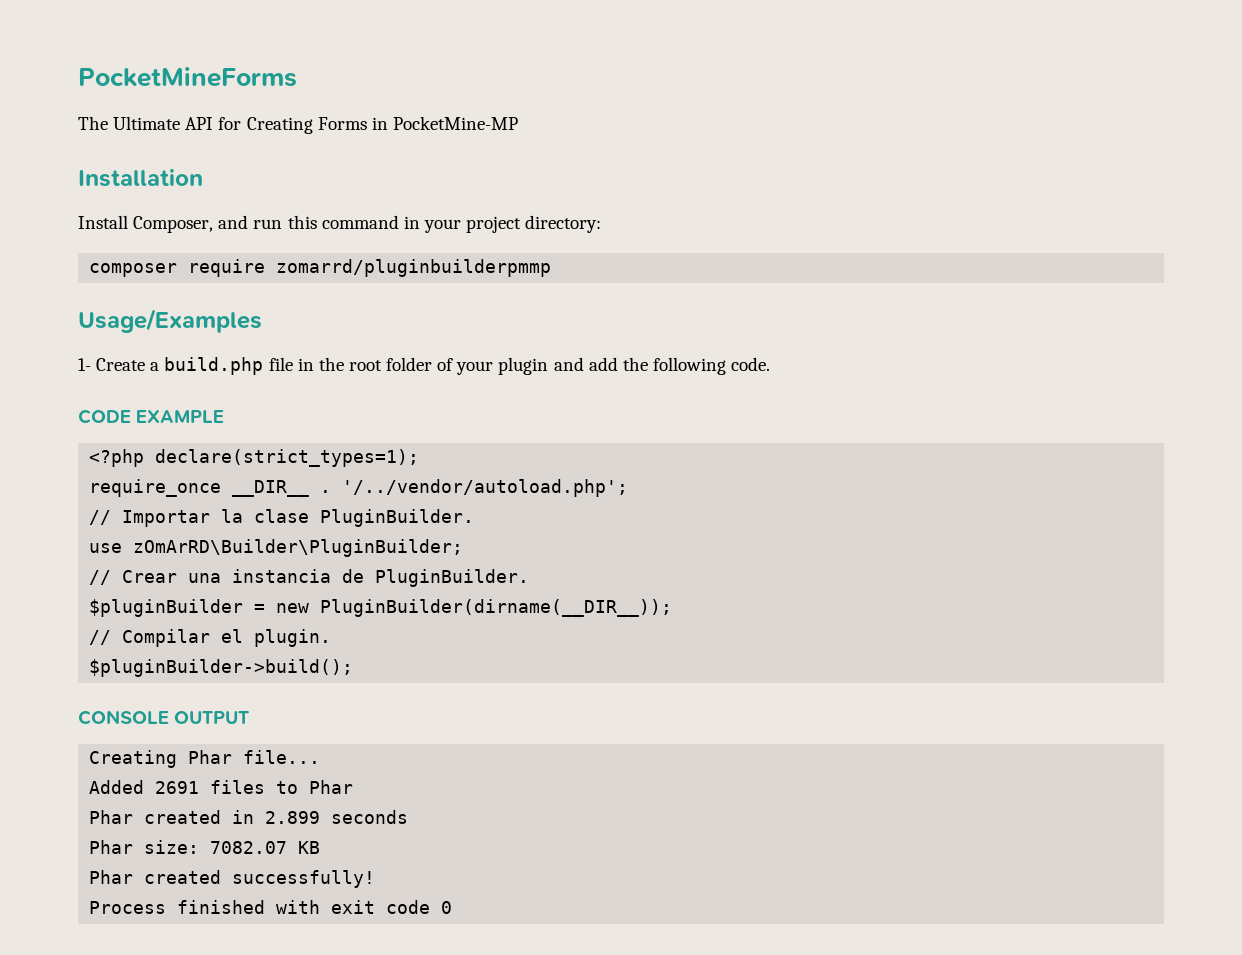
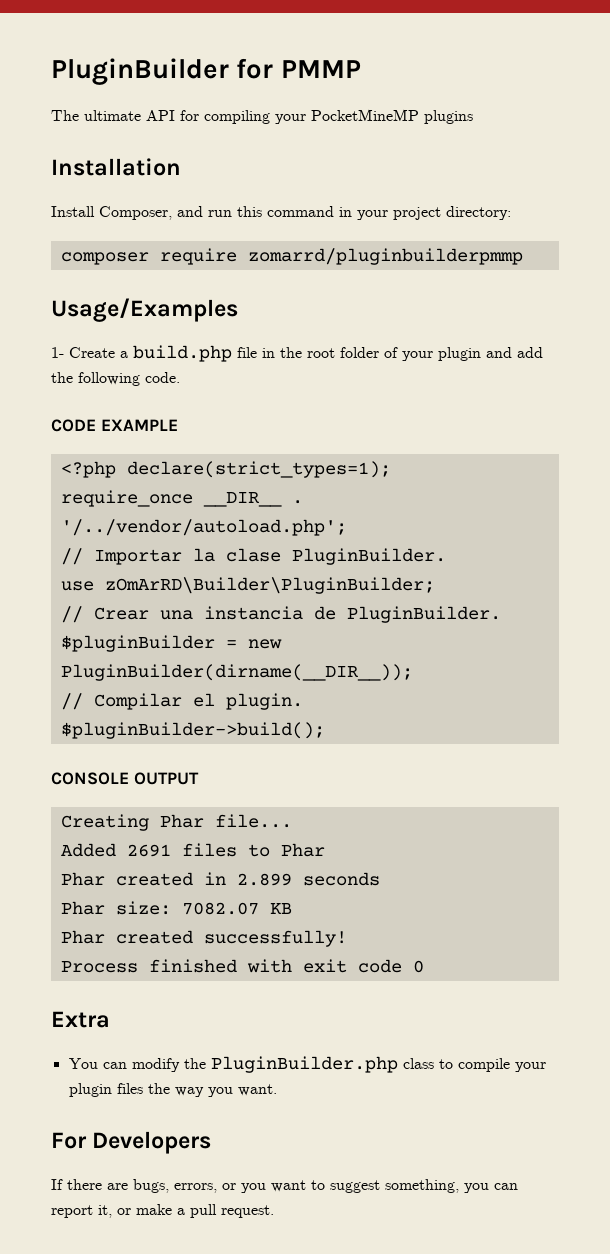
- PocketMineForms
+ PluginBuilder for PMMP
- The Ultimate API for Creating Forms in PocketMine-MP
+ The ultimate API for compiling your PocketMineMP plugins
+ Extra
+ You can modify the PluginBuilder.php class to compile your plugin files the way you want.
+ For Developers
+ If there are bugs, errors, or you want to suggest something, you can report it, or make a pull request.

